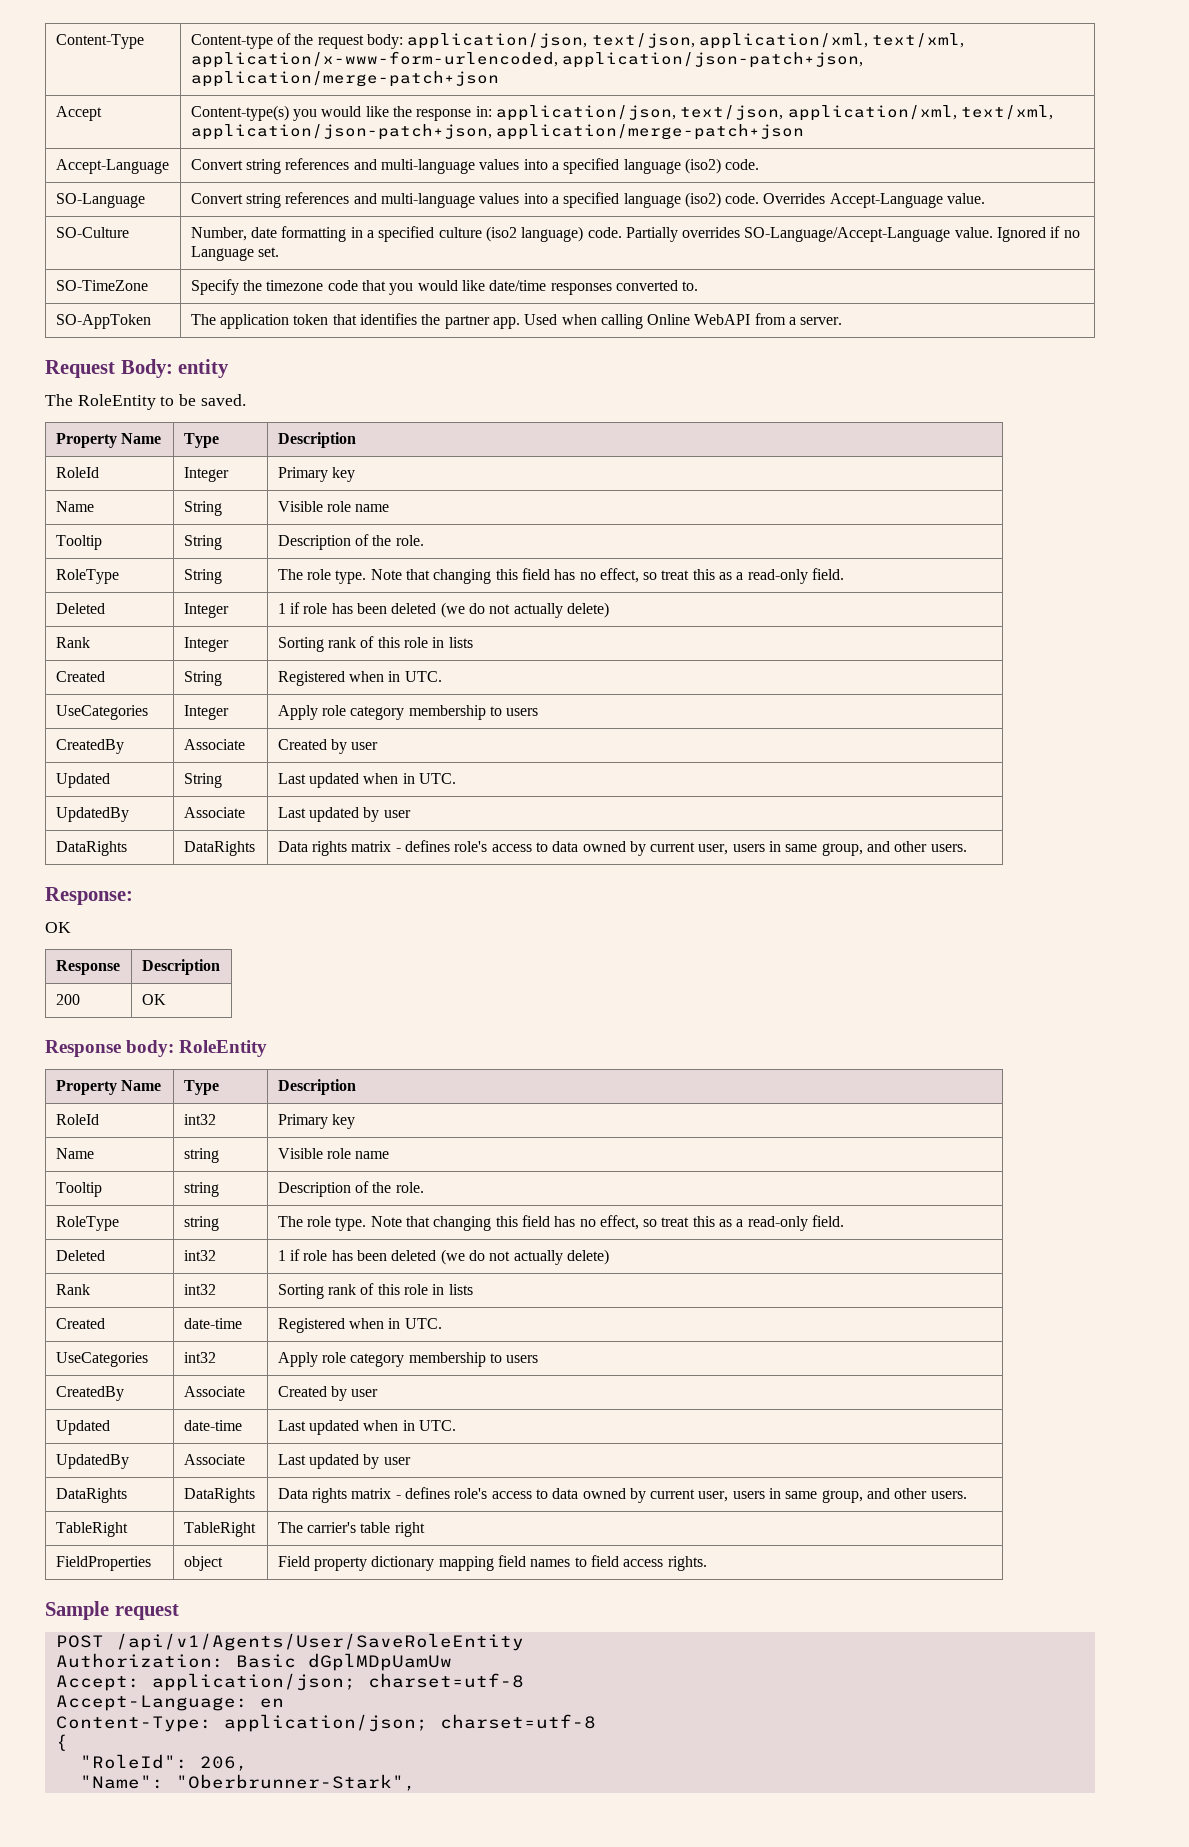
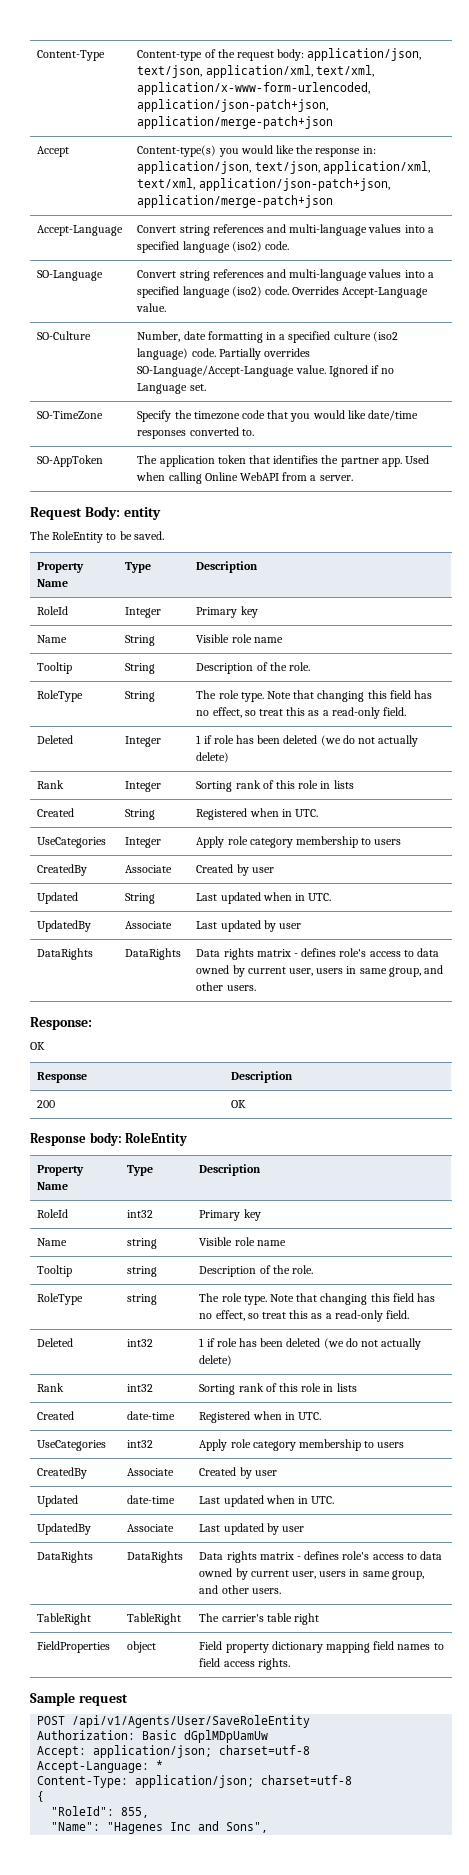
- Accept-Language: en
+ Accept-Language: *
- "RoleId": 206,
+ "RoleId": 855,
- "Name": "Oberbrunner-Stark",
+ "Name": "Hagenes Inc and Sons",

